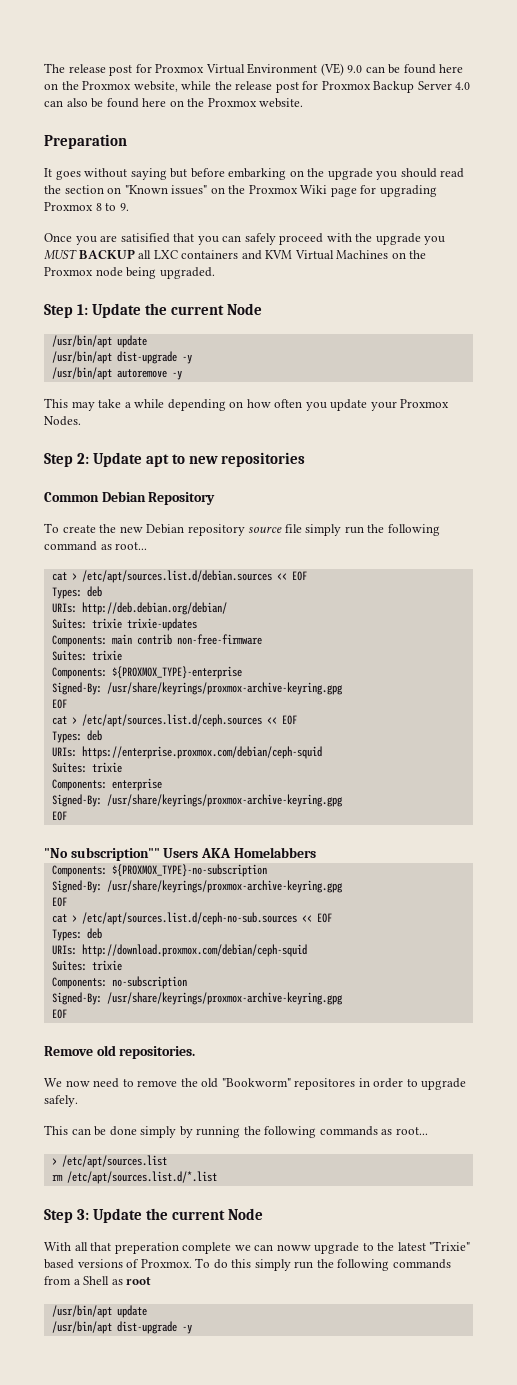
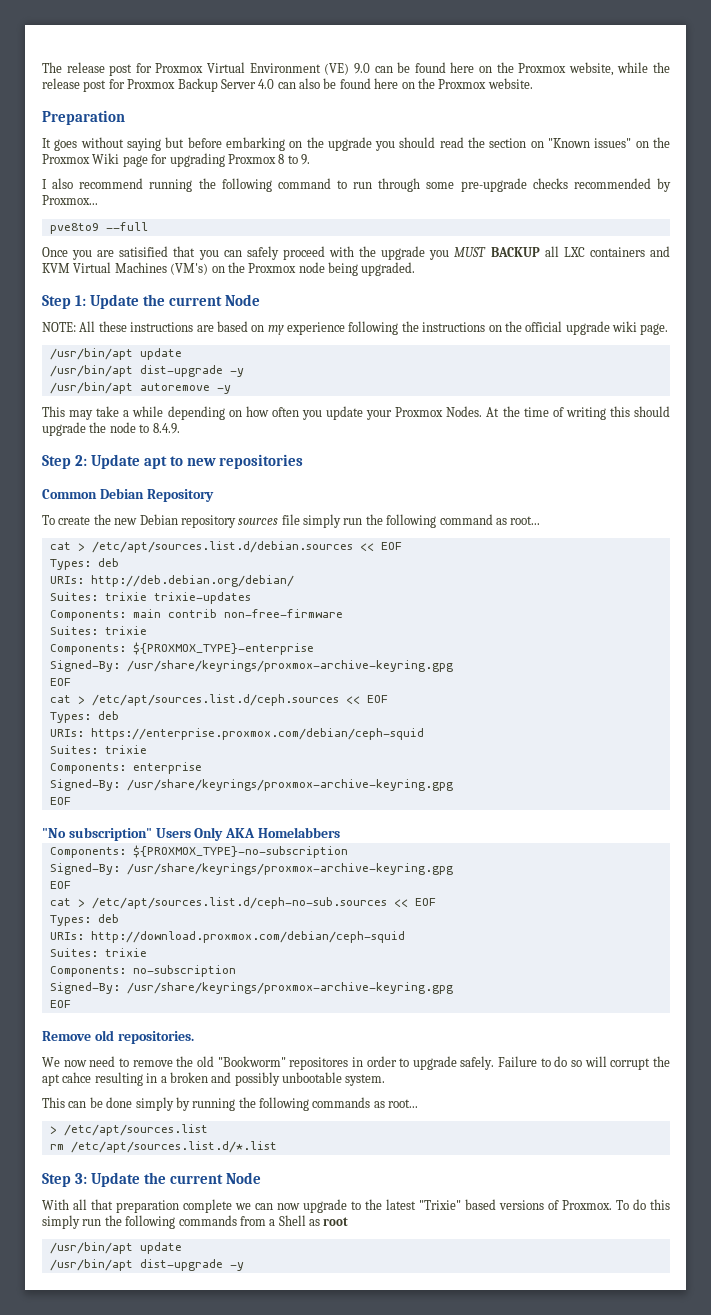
+ I also recommend running the following command to run through some pre-upgrade checks recommended by Proxmox...
+ pve8to9 --full
- Once you are satisified that you can safely proceed with the upgrade you MUST BACKUP all LXC containers and KVM Virtual Machines on the Proxmox node being upgraded.
+ Once you are satisified that you can safely proceed with the upgrade you MUST BACKUP all LXC containers and KVM Virtual Machines (VM's) on the Proxmox node being upgraded.
+ NOTE: All these instructions are based on my experience following the instructions on the official upgrade wiki page.
+ At the time of writing this should upgrade the node to 8.4.9.
- To create the new Debian repository source file simply run the following command as root...
+ To create the new Debian repository sources file simply run the following command as root...
- "No subscription"" Users AKA Homelabbers
+ "No subscription" Users Only AKA Homelabbers
+ Failure to do so will corrupt the apt cahce resulting in a broken and possibly unbootable system.
- With all that preperation complete we can noww upgrade to the latest "Trixie" based versions of Proxmox.
+ With all that preparation complete we can now upgrade to the latest "Trixie" based versions of Proxmox.

